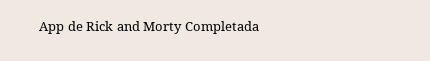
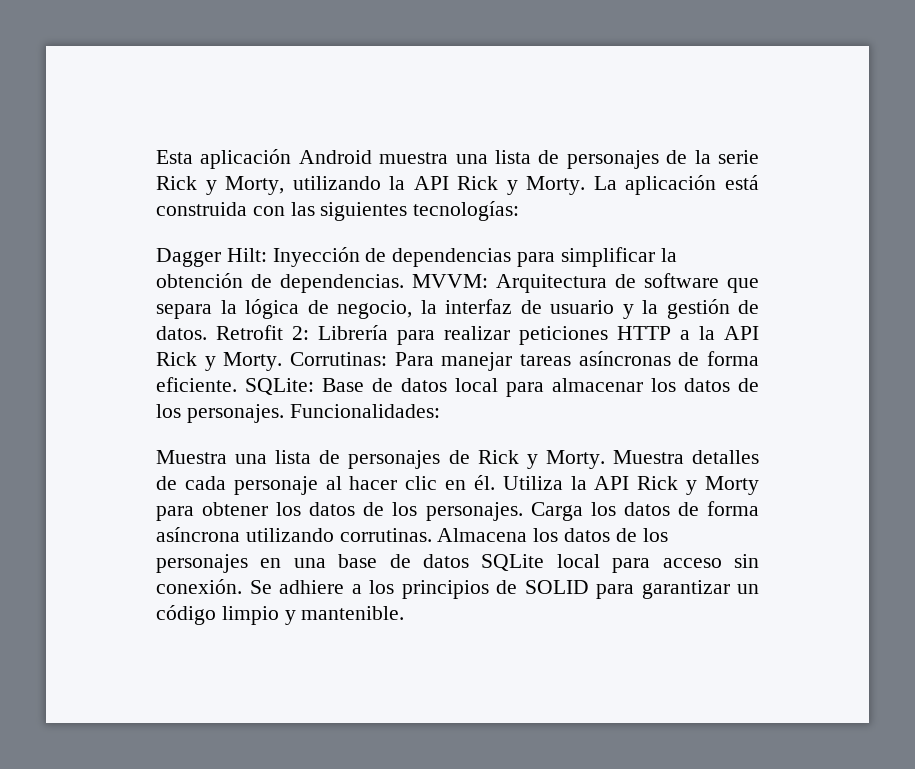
- App de Rick and Morty Completada
+ Esta aplicación Android muestra una lista de personajes de la serie Rick y Morty, utilizando la API Rick y Morty. La aplicación está construida con las siguientes tecnologías:
+ Dagger Hilt: Inyección de dependencias para simplificar la obtención de dependencias. MVVM: Arquitectura de software que separa la lógica de negocio, la interfaz de usuario y la gestión de datos. Retrofit 2: Librería para realizar peticiones HTTP a la API Rick y Morty. Corrutinas: Para manejar tareas asíncronas de forma eficiente. SQLite: Base de datos local para almacenar los datos de los personajes. Funcionalidades:
+ Muestra una lista de personajes de Rick y Morty. Muestra detalles de cada personaje al hacer clic en él. Utiliza la API Rick y Morty para obtener los datos de los personajes. Carga los datos de forma asíncrona utilizando corrutinas. Almacena los datos de los personajes en una base de datos SQLite local para acceso sin conexión. Se adhiere a los principios de SOLID para garantizar un código limpio y mantenible.

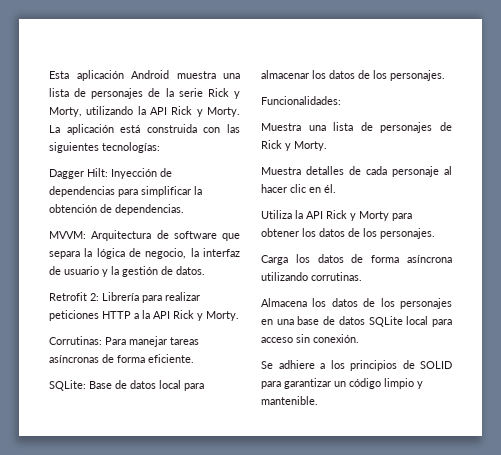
- Inyección de dependencias para simplificar la obtención de dependencias. MVVM:
+ Inyección de dependencias para simplificar la obtención de dependencias.
+ MVVM:
- Arquitectura de software que separa la lógica de negocio, la interfaz de usuario y la gestión de datos. Retrofit 2:
+ Arquitectura de software que separa la lógica de negocio, la interfaz de usuario y la gestión de datos.
+ Retrofit 2:
- Librería para realizar peticiones HTTP a la API Rick y Morty. Corrutinas:
+ Librería para realizar peticiones HTTP a la API Rick y Morty.
+ Corrutinas:
- Para manejar tareas asíncronas de forma eficiente. SQLite:
+ Para manejar tareas asíncronas de forma eficiente.
+ SQLite:
- Base de datos local para almacenar los datos de los personajes. Funcionalidades:
+ Base de datos local para almacenar los datos de los personajes.
+ Funcionalidades:
- Muestra una lista de personajes de Rick y Morty. Muestra detalles de cada personaje al hacer clic en él. Utiliza la API Rick y Morty para obtener los datos de los personajes. Carga los datos de forma asíncrona utilizando corrutinas. Almacena los datos de los personajes en una base de datos SQLite local para acceso sin conexión. Se adhiere a los principios de SOLID para garantizar un código limpio y mantenible.
+ Muestra una lista de personajes de Rick y Morty.
+ Muestra detalles de cada personaje al hacer clic en él.
+ Utiliza la API Rick y Morty para obtener los datos de los personajes.
+ Carga los datos de forma asíncrona utilizando corrutinas.
+ Almacena los datos de los personajes en una base de datos SQLite local para acceso sin conexión.
+ Se adhiere a los principios de SOLID para garantizar un código limpio y mantenible.

